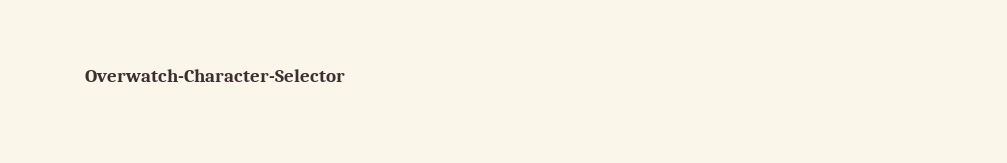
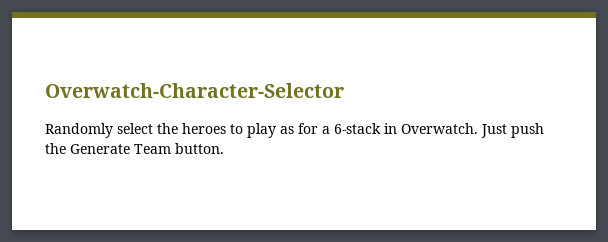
+ Randomly select the heroes to play as for a 6-stack in Overwatch. Just push the Generate Team button.

